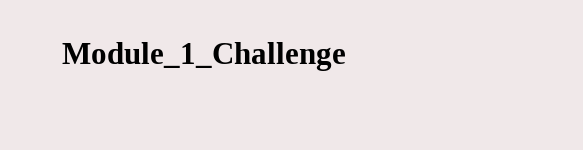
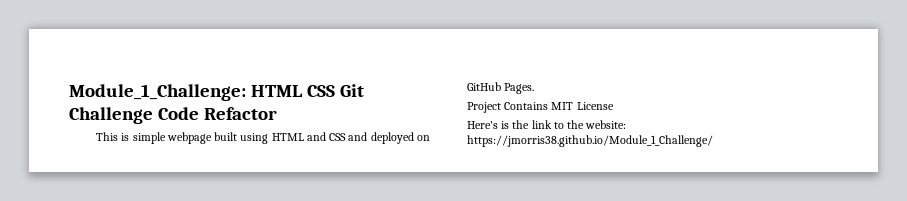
- Module_1_Challenge
+ Module_1_Challenge: HTML CSS Git Challenge Code Refactor
+ This is simple webpage built using HTML and CSS and deployed on GitHub Pages.
+ Project Contains MIT License
+ Here's is the link to the website: https://jmorris38.github.io/Module_1_Challenge/

